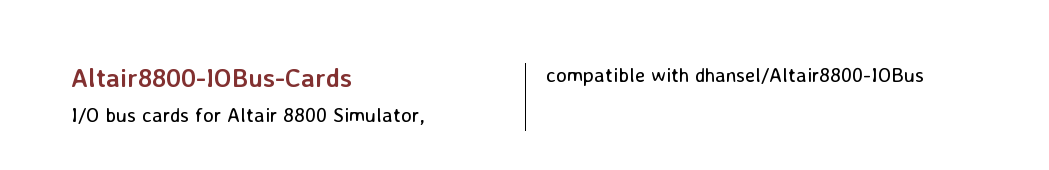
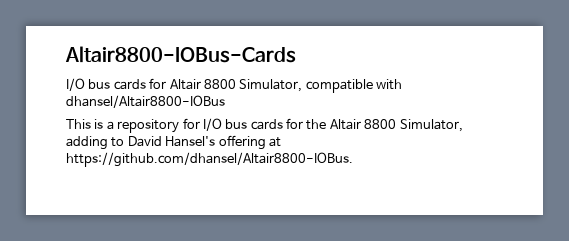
+ This is a repository for I/O bus cards for the Altair 8800 Simulator, adding to David Hansel's offering at https://github.com/dhansel/Altair8800-IOBus.

